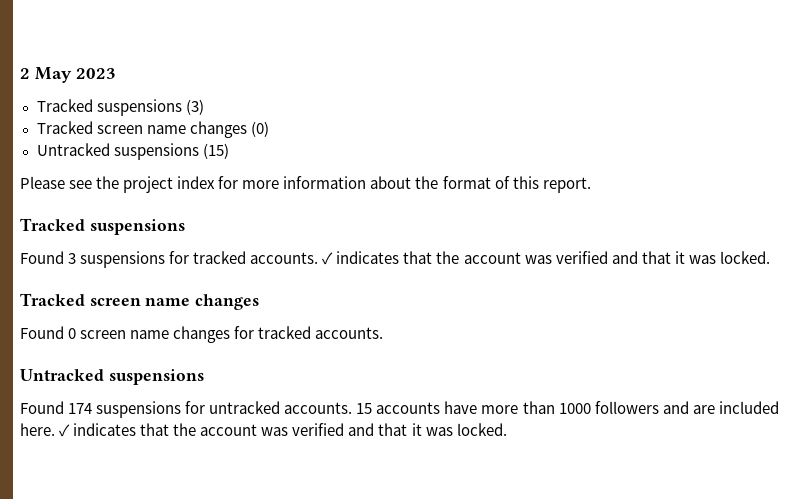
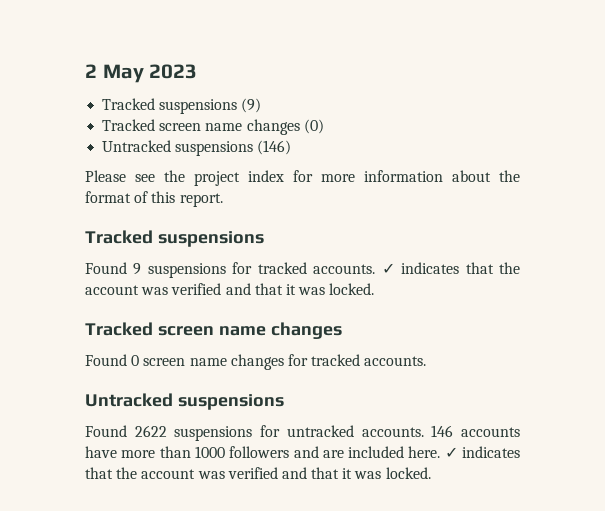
- Tracked suspensions (3)
+ Tracked suspensions (9)
- Untracked suspensions (15)
+ Untracked suspensions (146)
- Found 3 suspensions for tracked accounts.
+ Found 9 suspensions for tracked accounts.
- Found 174 suspensions for untracked accounts.
+ Found 2622 suspensions for untracked accounts.
- 15 accounts have more than 1000 followers and are included here.
+ 146 accounts have more than 1000 followers and are included here.

